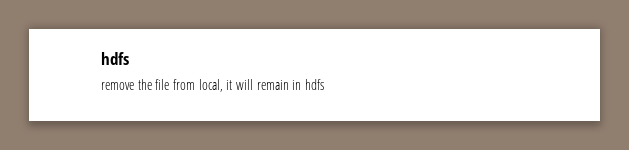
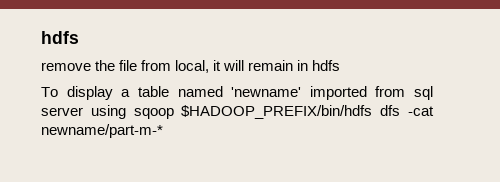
+ To display a table named 'newname' imported from sql server using sqoop $HADOOP_PREFIX/bin/hdfs dfs -cat newname/part-m-*

